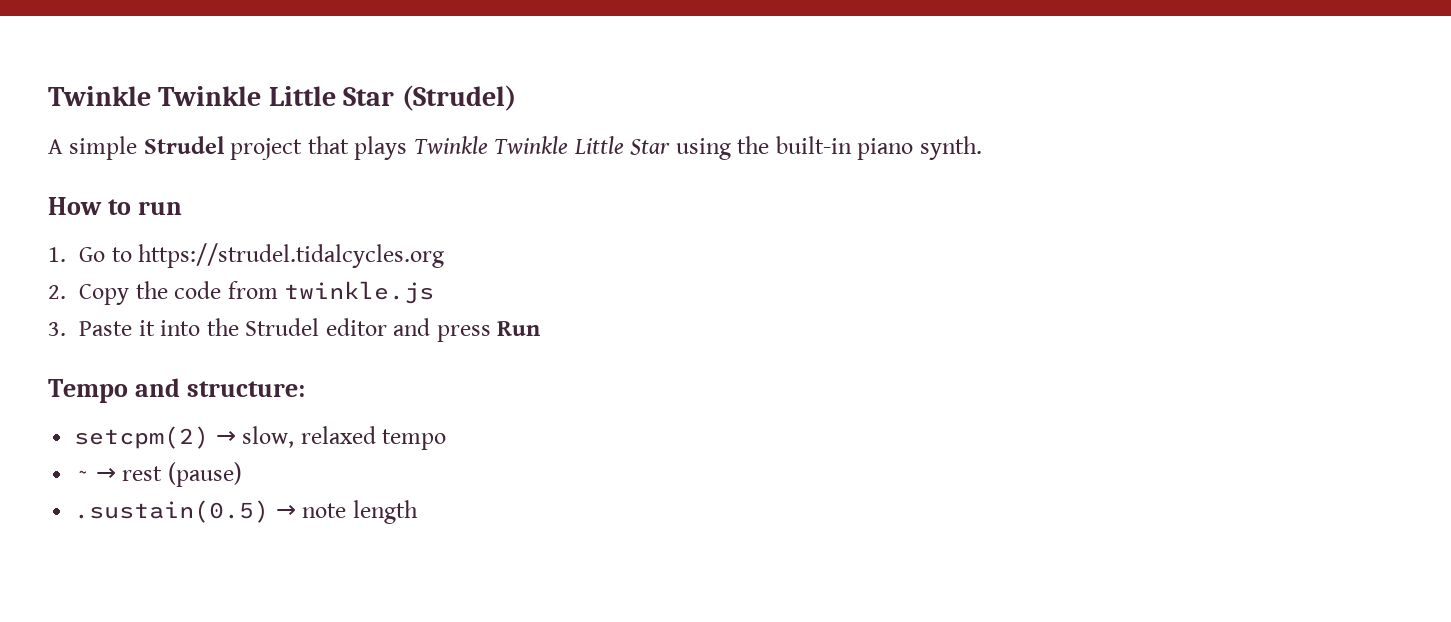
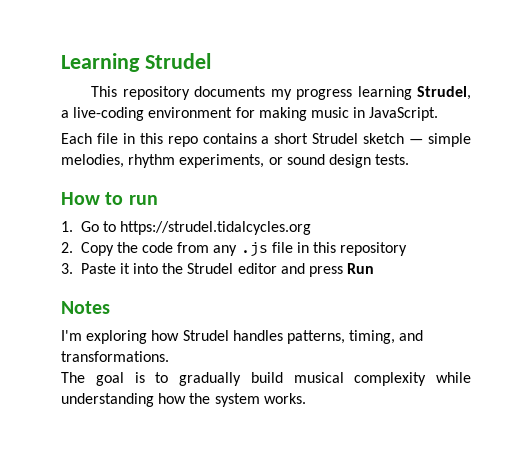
- Twinkle Twinkle Little Star (Strudel)
- A simple Strudel project that plays Twinkle Twinkle Little Star using the built-in piano synth.
+ Learning Strudel
+ This repository documents my progress learning Strudel, a live-coding environment for making music in JavaScript.
+ Each file in this repo contains a short Strudel sketch — simple melodies, rhythm experiments, or sound design tests.
- 2. Copy the code from twinkle.js
+ 2. Copy the code from any .js file in this repository
- Tempo and structure:
- setcpm(2) → slow, relaxed tempo
- ~ → rest (pause)
- .sustain(0.5) → note length
+ Notes
+ I'm exploring how Strudel handles patterns, timing, and transformations.
+ The goal is to gradually build musical complexity while understanding how the system works.

